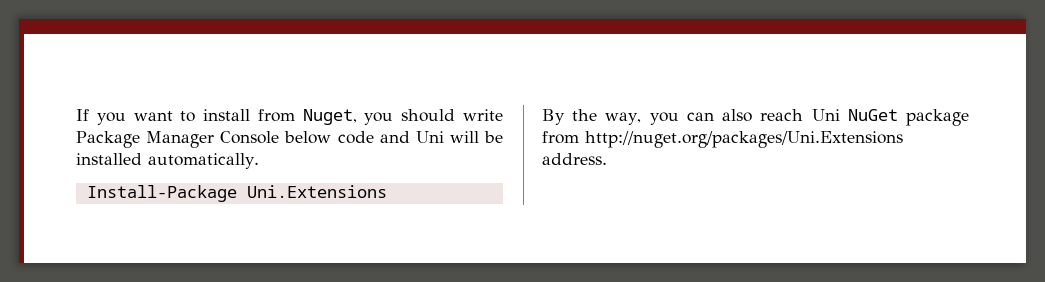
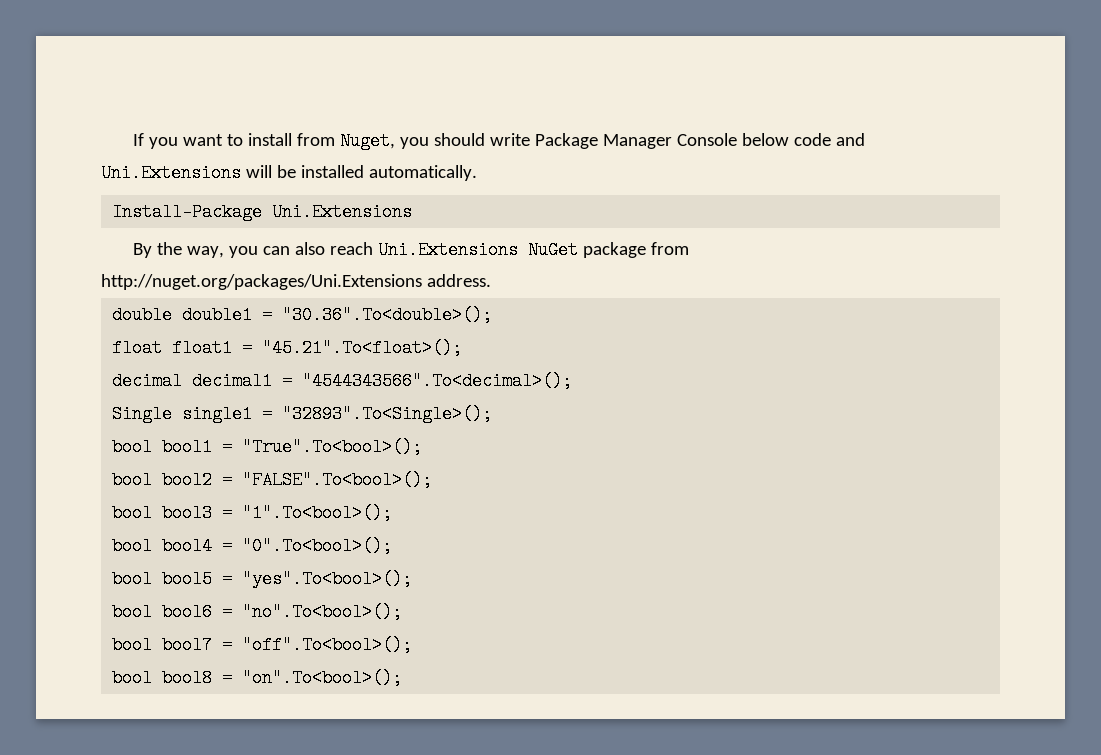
- If you want to install from Nuget, you should write Package Manager Console below code and Uni will be installed automatically.
+ If you want to install from Nuget, you should write Package Manager Console below code and Uni.Extensions will be installed automatically.
- By the way, you can also reach Uni NuGet package from http://nuget.org/packages/Uni.Extensions address.
+ By the way, you can also reach Uni.Extensions NuGet package from http://nuget.org/packages/Uni.Extensions address.
+ double double1 = "30.36".To<double>();
+ float float1 = "45.21".To<float>();
+ decimal decimal1 = "4544343566".To<decimal>();
+ Single single1 = "32893".To<Single>();
+ bool bool1 = "True".To<bool>();
+ bool bool2 = "FALSE".To<bool>();
+ bool bool3 = "1".To<bool>();
+ bool bool4 = "0".To<bool>();
+ bool bool5 = "yes".To<bool>();
+ bool bool6 = "no".To<bool>();
+ bool bool7 = "off".To<bool>();
+ bool bool8 = "on".To<bool>();

